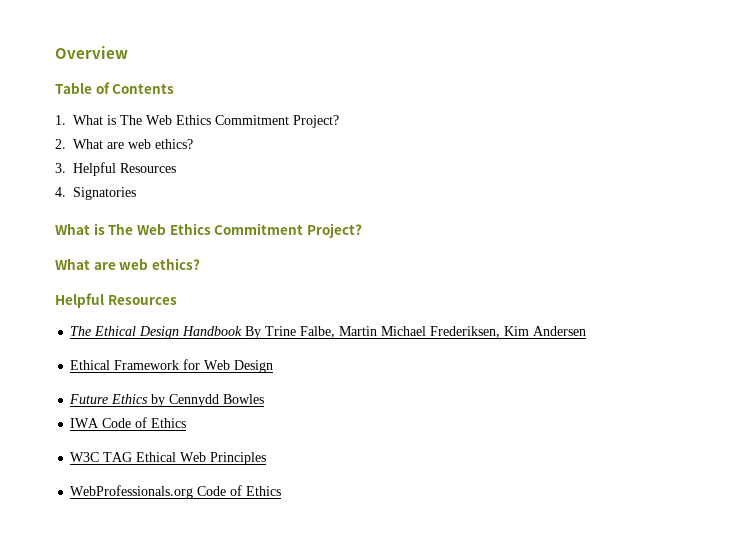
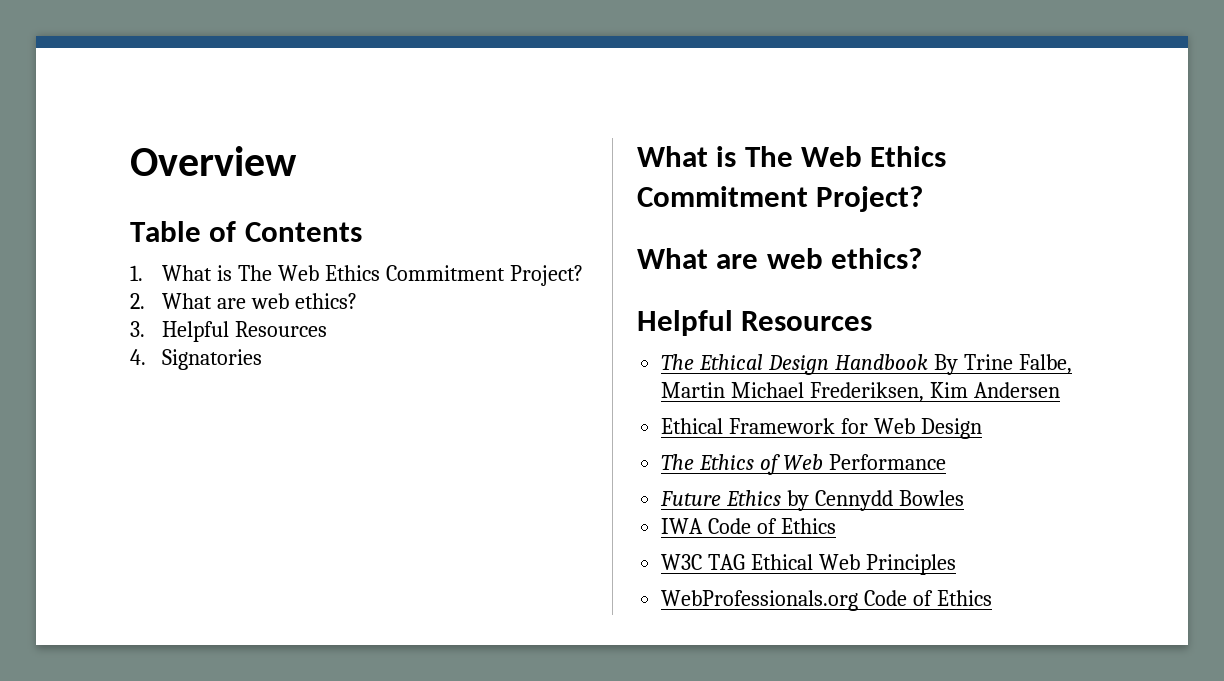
+ The Ethics of Web Performance

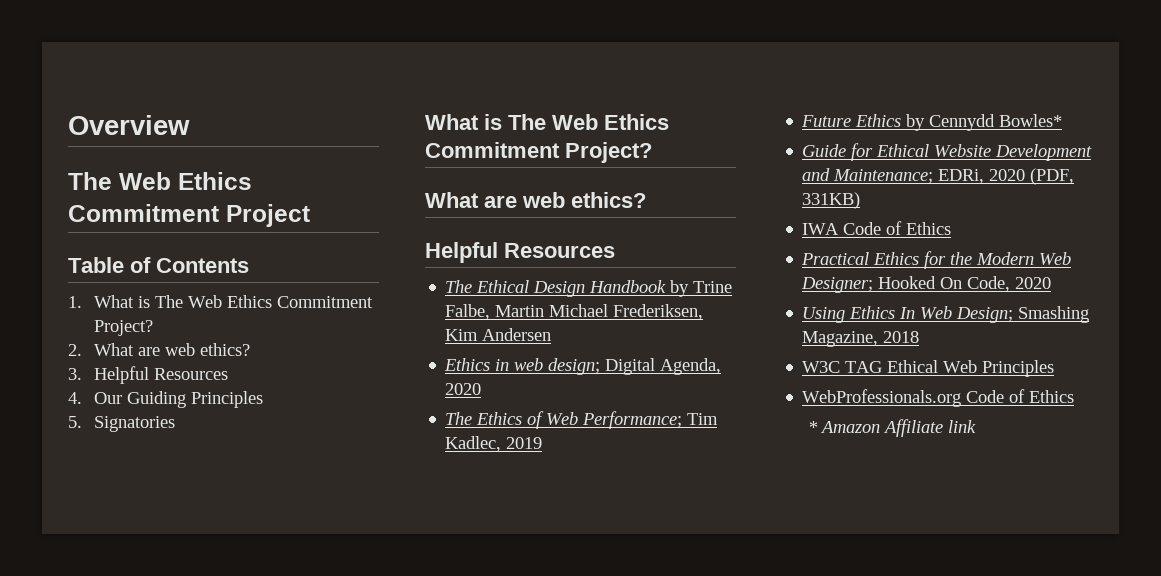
+ The Web Ethics Commitment Project
- 4. Signatories
+ 4. Our Guiding Principles
+ 5. Signatories
- The Ethical Design Handbook By Trine Falbe, Martin Michael Frederiksen, Kim Andersen
+ The Ethical Design Handbook by Trine Falbe, Martin Michael Frederiksen, Kim Andersen
- Ethical Framework for Web Design
+ Ethics in web design; Digital Agenda, 2020
- The Ethics of Web Performance
+ The Ethics of Web Performance; Tim Kadlec, 2019
- Future Ethics by Cennydd Bowles
+ Future Ethics by Cennydd Bowles*
+ Guide for Ethical Website Development and Maintenance; EDRi, 2020 (PDF, 331KB)
  IWA Code of Ethics
+ Practical Ethics for the Modern Web Designer; Hooked On Code, 2020
+ Using Ethics In Web Design; Smashing Magazine, 2018
+ * Amazon Affiliate link

